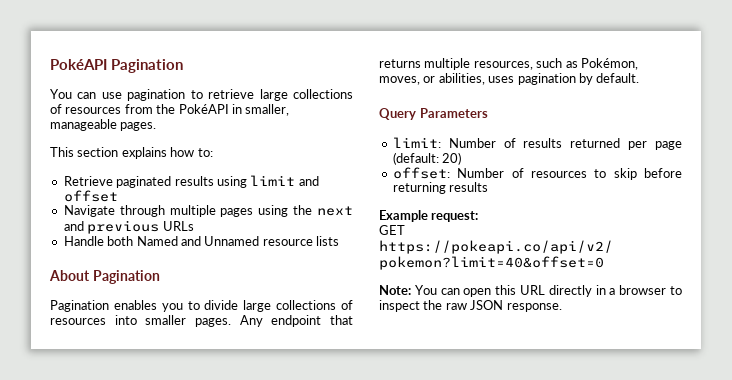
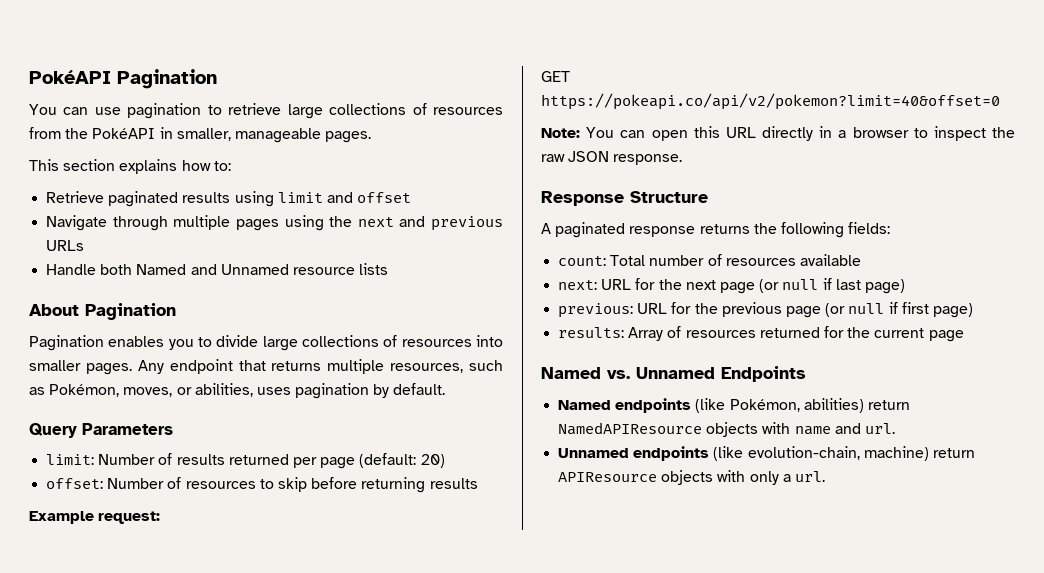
+ Response Structure
+ A paginated response returns the following fields:
+ count: Total number of resources available
+ next: URL for the next page (or null if last page)
+ previous: URL for the previous page (or null if first page)
+ results: Array of resources returned for the current page
+ Named vs. Unnamed Endpoints
+ Named endpoints (like Pokémon, abilities) return NamedAPIResource objects with name and url.
+ Unnamed endpoints (like evolution-chain, machine) return APIResource objects with only a url.

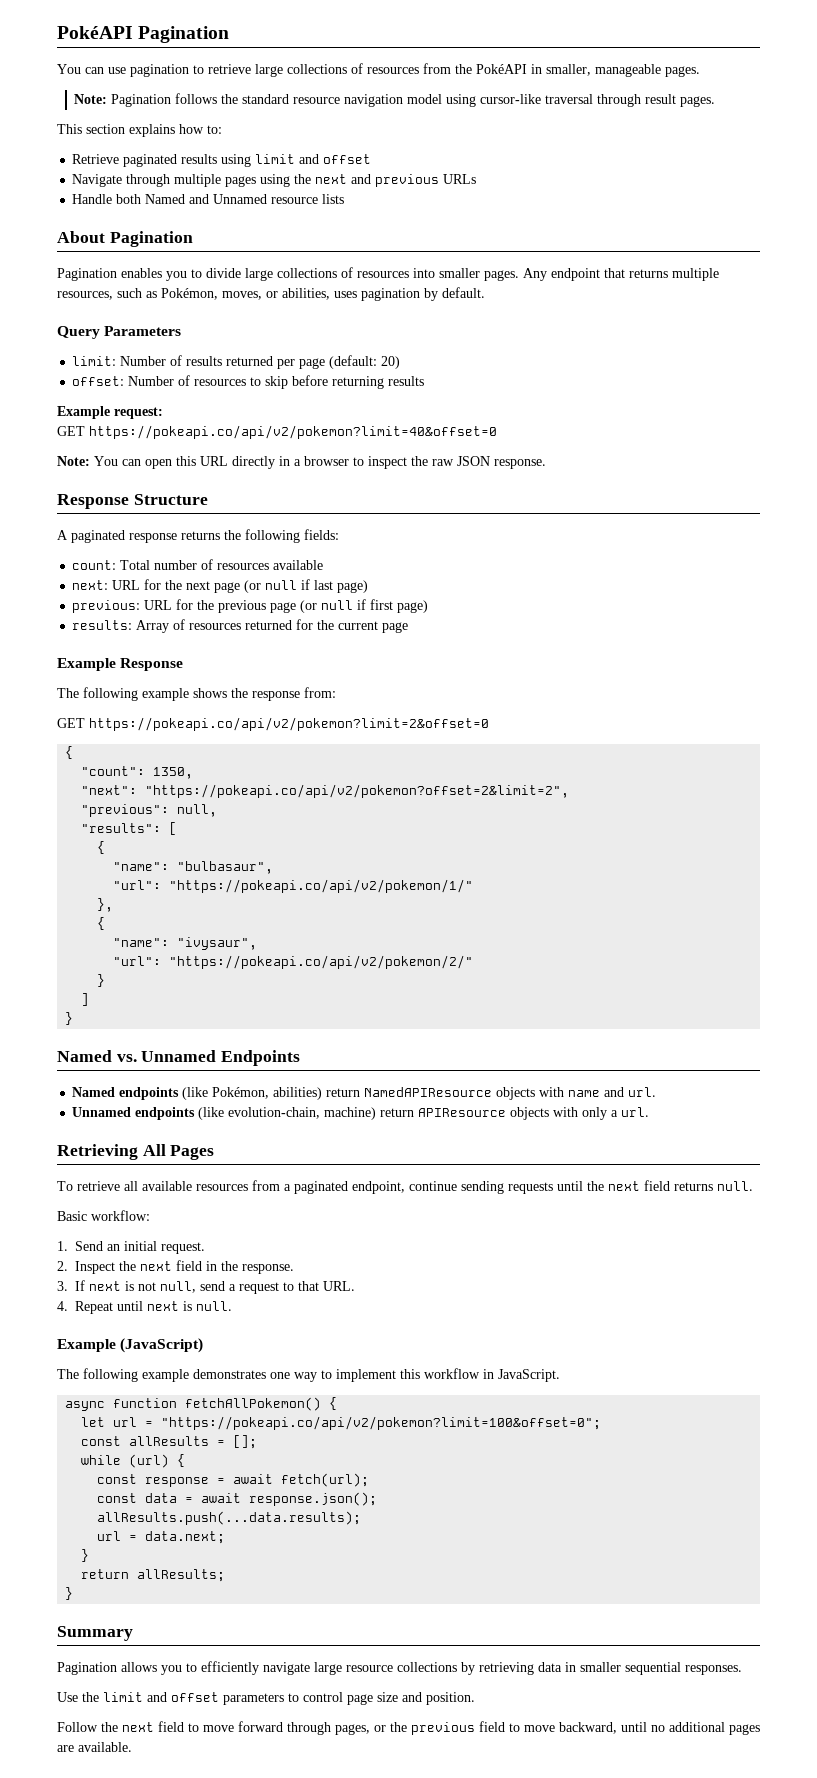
+ Note: Pagination follows the standard resource navigation model using cursor-like traversal through result pages.
+ Example Response
+ The following example shows the response from:
+ GET https://pokeapi.co/api/v2/pokemon?limit=2&offset=0
+ {
+ "count": 1350,
+ "next": "https://pokeapi.co/api/v2/pokemon?offset=2&limit=2",
+ "previous": null,
+ "results": [
+ {
+ "name": "bulbasaur",
+ "url": "https://pokeapi.co/api/v2/pokemon/1/"
+ },
+ {
+ "name": "ivysaur",
+ "url": "https://pokeapi.co/api/v2/pokemon/2/"
+ }
+ ]
+ }
+ Retrieving All Pages
+ To retrieve all available resources from a paginated endpoint, continue sending requests until the next field returns null.
+ Basic workflow:
+ 1. Send an initial request.
+ 2. Inspect the next field in the response.
+ 3. If next is not null, send a request to that URL.
+ 4. Repeat until next is null.
+ Example (JavaScript)
+ The following example demonstrates one way to implement this workflow in JavaScript.
+ async function fetchAllPokemon() {
+ let url = "https://pokeapi.co/api/v2/pokemon?limit=100&offset=0";
+ const allResults = [];
+ while (url) {
+ const response = await fetch(url);
+ const data = await response.json();
+ allResults.push(...data.results);
+ url = data.next;
+ }
+ return allResults;
+ }
+ Summary
+ Pagination allows you to efficiently navigate large resource collections by retrieving data in smaller sequential responses.
+ Use the limit and offset parameters to control page size and position.
+ Follow the next field to move forward through pages, or the previous field to move backward, until no additional pages are available.

